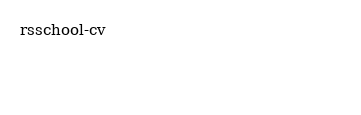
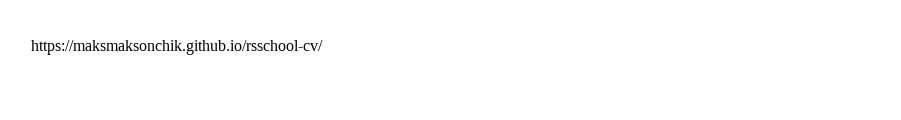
- rsschool-cv
+ https://maksmaksonchik.github.io/rsschool-cv/

